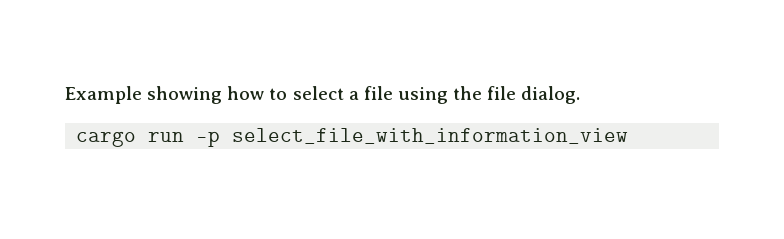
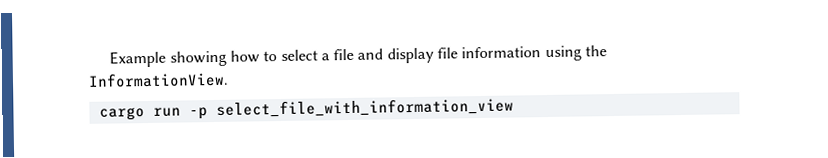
- Example showing how to select a file using the file dialog.
+ Example showing how to select a file and display file information using the InformationView.

